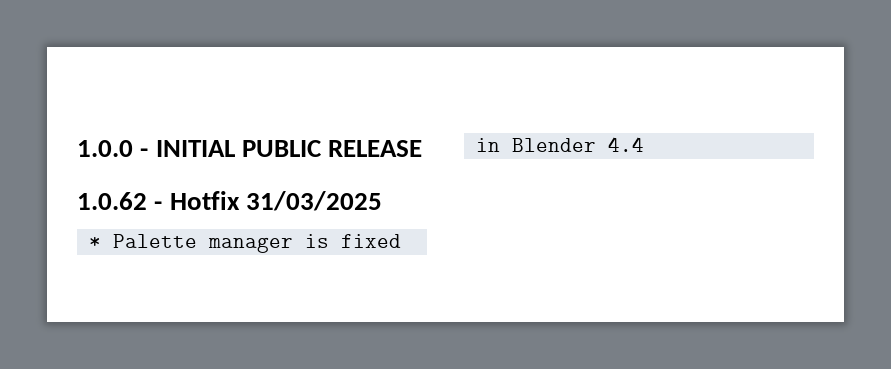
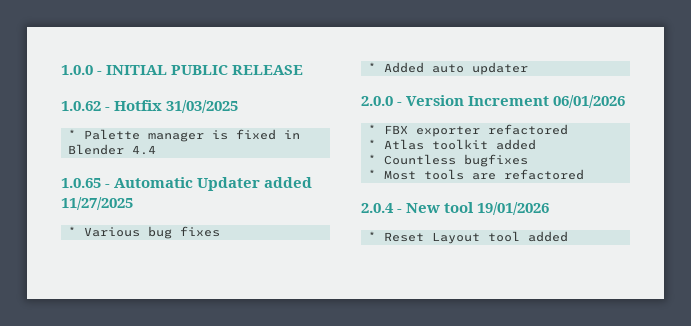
+ 1.0.65 - Automatic Updater added 11/27/2025
+ * Various bug fixes
+ * Added auto updater
+ 2.0.0 - Version Increment 06/01/2026
+ * FBX exporter refactored
+ * Atlas toolkit added
+ * Countless bugfixes
+ * Most tools are refactored
+ 2.0.4 - New tool 19/01/2026
+ * Reset Layout tool added

